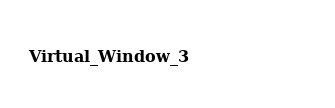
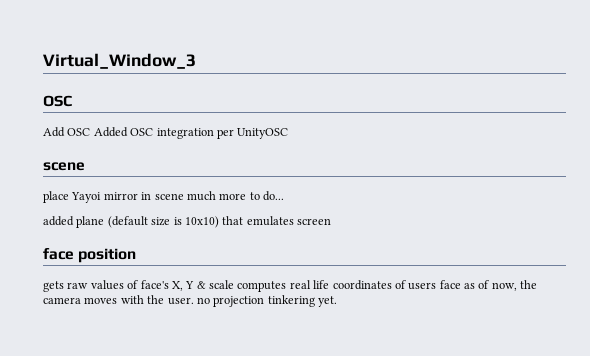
  Virtual_Window_3
+ OSC
+ Add OSC Added OSC integration per UnityOSC
+ scene
+ place Yayoi mirror in scene much more to do...
+ added plane (default size is 10x10) that emulates screen
+ face position
+ gets raw values of face's X, Y & scale computes real life coordinates of users face as of now, the camera moves with the user. no projection tinkering yet.

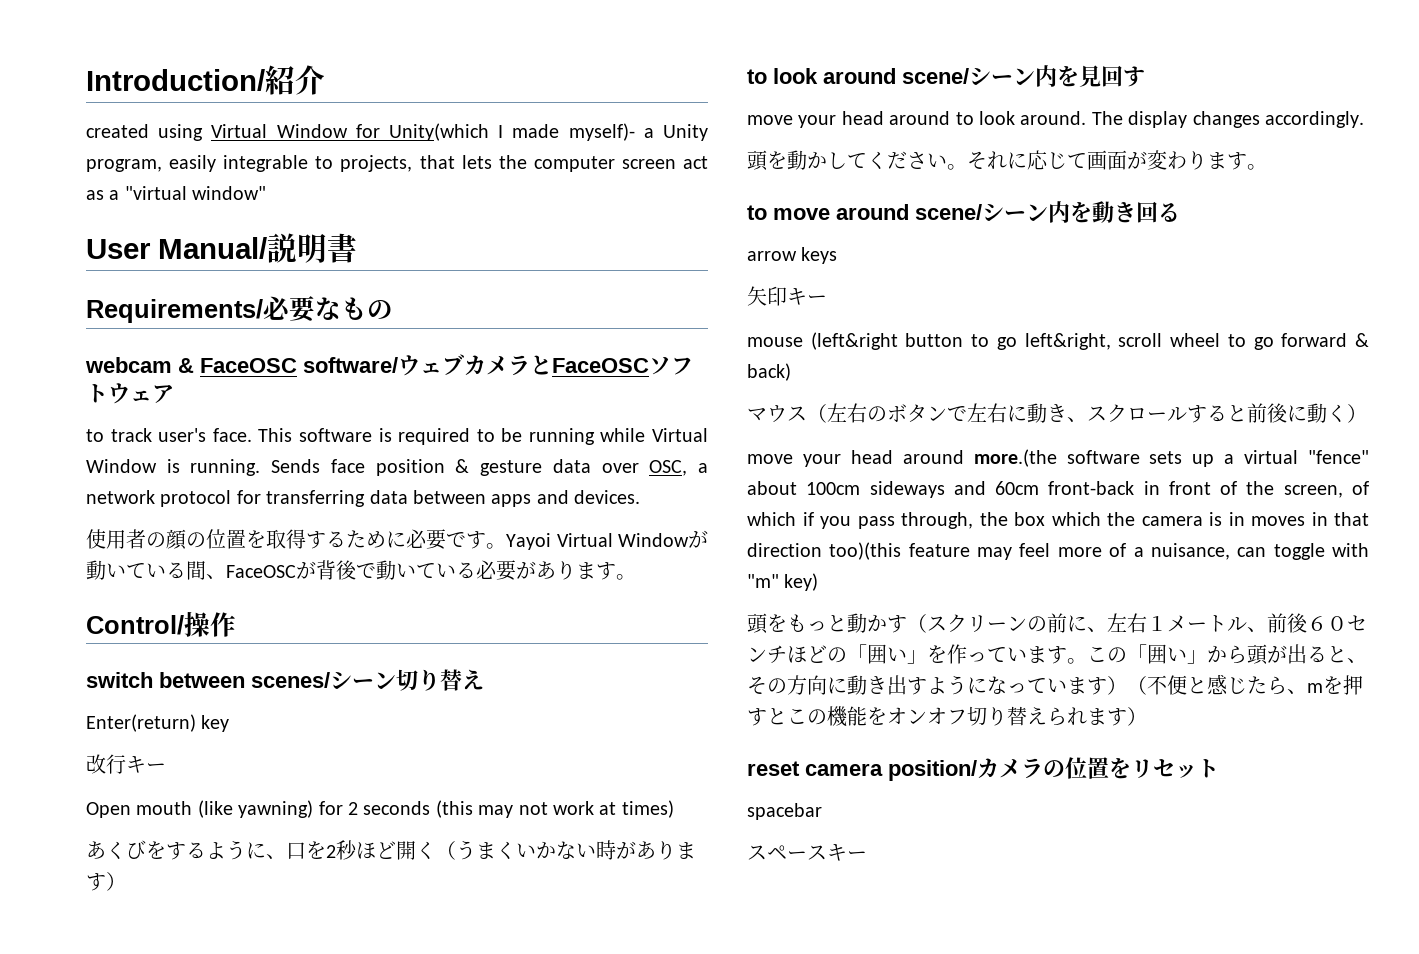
- Virtual_Window_3
- OSC
- Add OSC Added OSC integration per UnityOSC
- scene
- place Yayoi mirror in scene much more to do...
- added plane (default size is 10x10) that emulates screen
- face position
- gets raw values of face's X, Y & scale computes real life coordinates of users face as of now, the camera moves with the user. no projection tinkering yet.
+ Introduction/紹介
+ created using Virtual Window for Unity(which I made myself)- a Unity program, easily integrable to projects, that lets the computer screen act as a "virtual window"
+ User Manual/説明書
+ Requirements/必要なもの
+ webcam & FaceOSC software/ウェブカメラとFaceOSCソフトウェア
+ to track user's face. This software is required to be running while Virtual Window is running. Sends face position & gesture data over OSC, a network protocol for transferring data between apps and devices.
+ 使用者の顔の位置を取得するために必要です。Yayoi Virtual Windowが動いている間、FaceOSCが背後で動いている必要があります。
+ Control/操作
+ switch between scenes/シーン切り替え
+ Enter(return) key
+ 改行キー
+ Open mouth (like yawning) for 2 seconds (this may not work at times)
+ あくびをするように、口を2秒ほど開く（うまくいかない時があります）
+ to look around scene/シーン内を見回す
+ move your head around to look around. The display changes accordingly.
+ 頭を動かしてください。それに応じて画面が変わります。
+ to move around scene/シーン内を動き回る
+ arrow keys
+ 矢印キー
+ mouse (left&right button to go left&right, scroll wheel to go forward & back)
+ マウス（左右のボタンで左右に動き、スクロールすると前後に動く）
+ move your head around more.(the software sets up a virtual "fence" about 100cm sideways and 60cm front-back in front of the screen, of which if you pass through, the box which the camera is in moves in that direction too)(this feature may feel more of a nuisance, can toggle with "m" key)
+ 頭をもっと動かす（スクリーンの前に、左右１メートル、前後６０センチほどの「囲い」を作っています。この「囲い」から頭が出ると、その方向に動き出すようになっています）（不便と感じたら、mを押すとこの機能をオンオフ切り替えられます）
+ reset camera position/カメラの位置をリセット
+ spacebar
+ スペースキー

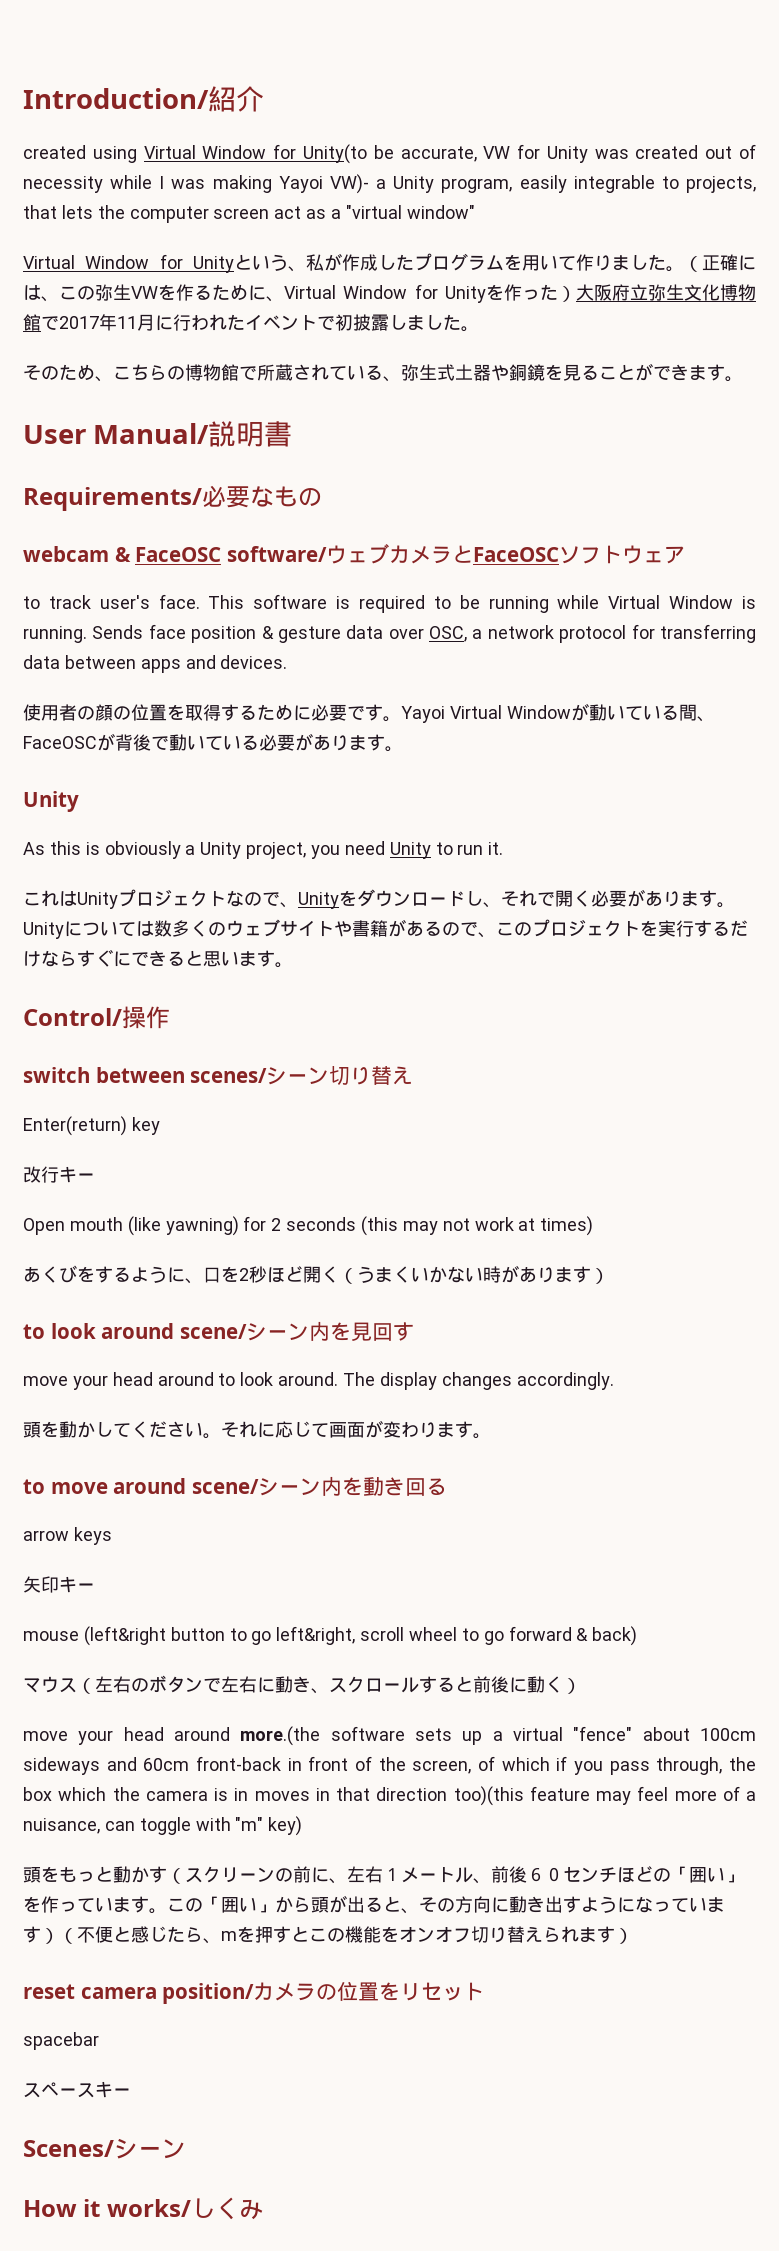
- created using Virtual Window for Unity(which I made myself)- a Unity program, easily integrable to projects, that lets the computer screen act as a "virtual window"
+ created using Virtual Window for Unity(to be accurate, VW for Unity was created out of necessity while I was making Yayoi VW)- a Unity program, easily integrable to projects, that lets the computer screen act as a "virtual window"
+ Virtual Window for Unityという、私が作成したプログラムを用いて作りました。（正確には、この弥生VWを作るために、Virtual Window for Unityを作った）大阪府立弥生文化博物館で2017年11月に行われたイベントで初披露しました。
+ そのため、こちらの博物館で所蔵されている、弥生式土器や銅鏡を見ることができます。
  Yayoi Virtual Windowが動いている間、FaceOSCが背後で動いている必要があります。
+ Unity
+ As this is obviously a Unity project, you need Unity to run it.
+ これはUnityプロジェクトなので、Unityをダウンロードし、それで開く必要があります。Unityについては数多くのウェブサイトや書籍があるので、このプロジェクトを実行するだけならすぐにできると思います。
+ Scenes/シーン
+ How it works/しくみ

